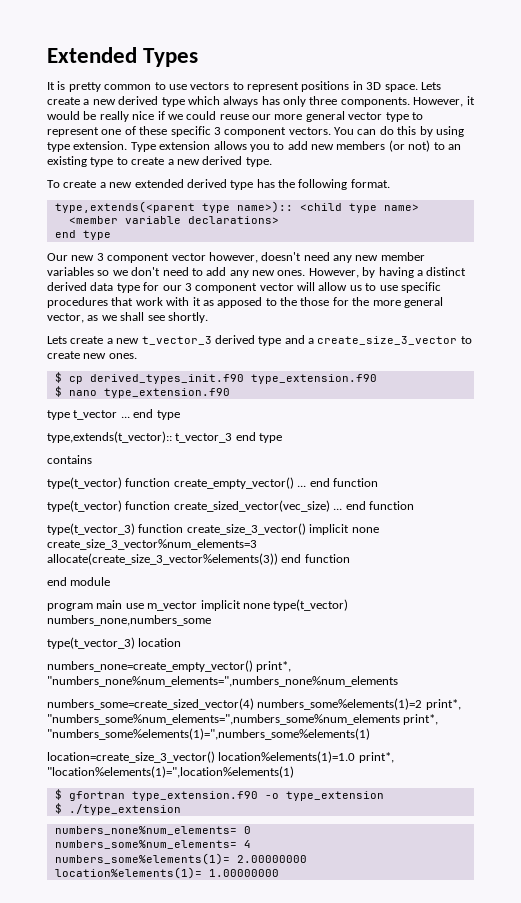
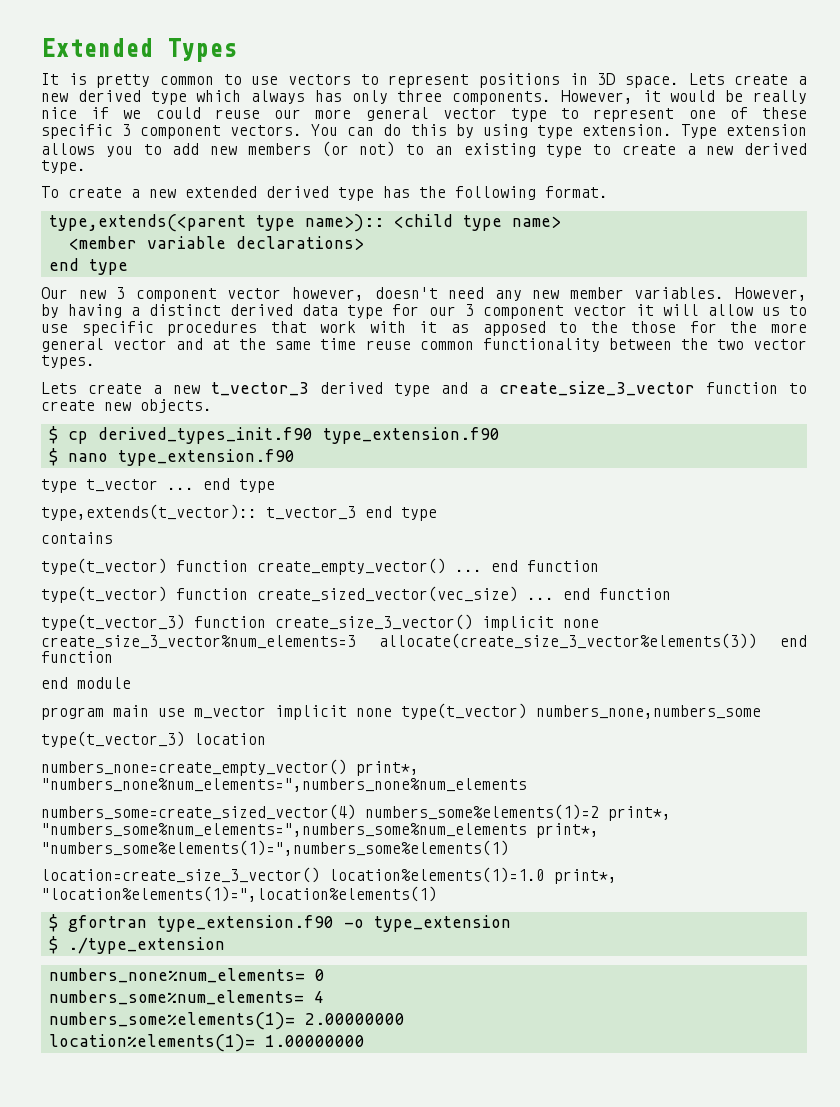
- Our new 3 component vector however, doesn't need any new member variables so we don't need to add any new ones.
+ Our new 3 component vector however, doesn't need any new member variables.
- However, by having a distinct derived data type for our 3 component vector will allow us to use specific procedures that work with it as apposed to the those for the more general vector, as we shall see shortly.
+ However, by having a distinct derived data type for our 3 component vector it will allow us to use specific procedures that work with it as apposed to the those for the more general vector and at the same time reuse common functionality between the two vector types.
- Lets create a new t_vector_3 derived type and a create_size_3_vector to create new ones.
+ Lets create a new t_vector_3 derived type and a create_size_3_vector function to create new objects.

